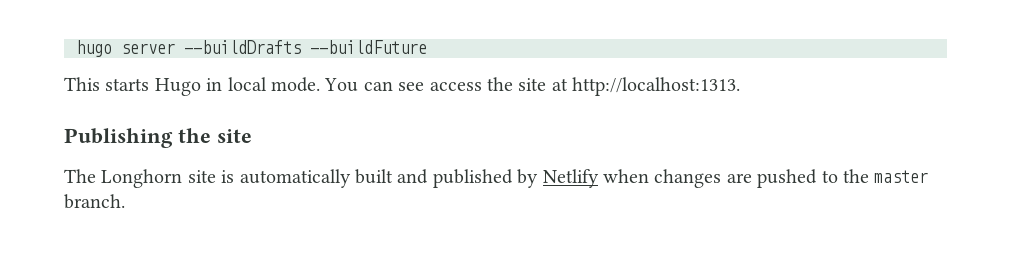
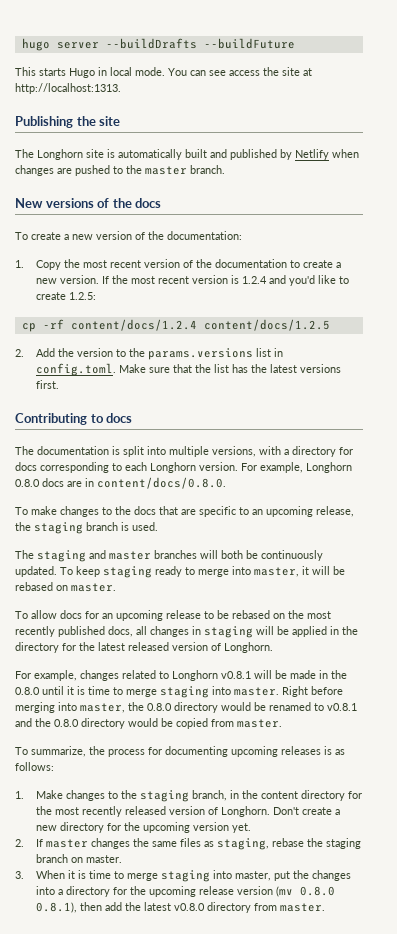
+ New versions of the docs
+ To create a new version of the documentation:
+ 1. Copy the most recent version of the documentation to create a new version. If the most recent version is 1.2.4 and you'd like to create 1.2.5:
+ cp -rf content/docs/1.2.4 content/docs/1.2.5
+ 2. Add the version to the params.versions list in config.toml. Make sure that the list has the latest versions first.
+ Contributing to docs
+ The documentation is split into multiple versions, with a directory for docs corresponding to each Longhorn version. For example, Longhorn 0.8.0 docs are in content/docs/0.8.0.
+ To make changes to the docs that are specific to an upcoming release, the staging branch is used.
+ The staging and master branches will both be continuously updated. To keep staging ready to merge into master, it will be rebased on master.
+ To allow docs for an upcoming release to be rebased on the most recently published docs, all changes in staging will be applied in the directory for the latest released version of Longhorn.
+ For example, changes related to Longhorn v0.8.1 will be made in the 0.8.0 until it is time to merge staging into master. Right before merging into master, the 0.8.0 directory would be renamed to v0.8.1 and the 0.8.0 directory would be copied from master.
+ To summarize, the process for documenting upcoming releases is as follows:
+ 1. Make changes to the staging branch, in the content directory for the most recently released version of Longhorn. Don't create a new directory for the upcoming version yet.
+ 2. If master changes the same files as staging, rebase the staging branch on master.
+ 3. When it is time to merge staging into master, put the changes into a directory for the upcoming release version (mv 0.8.0 0.8.1), then add the latest v0.8.0 directory from master.

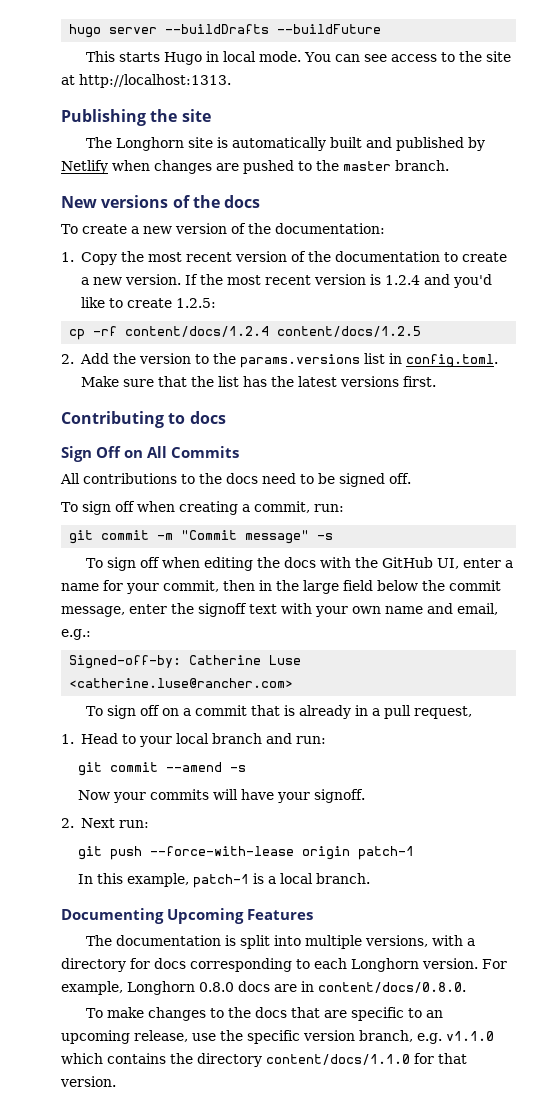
- You can see access the site at http://localhost:1313.
+ You can see access to the site at http://localhost:1313.
+ Sign Off on All Commits
+ All contributions to the docs need to be signed off.
+ To sign off when creating a commit, run:
+ git commit -m "Commit message" -s
+ To sign off when editing the docs with the GitHub UI, enter a name for your commit, then in the large field below the commit message, enter the signoff text with your own name and email, e.g.:
+ Signed-off-by: Catherine Luse <catherine.luse@rancher.com>
+ To sign off on a commit that is already in a pull request,
+ 1. Head to your local branch and run:
+ git commit --amend -s
+ Now your commits will have your signoff.
+ 2. Next run:
+ git push --force-with-lease origin patch-1
+ In this example, patch-1 is a local branch.
+ Documenting Upcoming Features
- To make changes to the docs that are specific to an upcoming release, the staging branch is used.
- The staging and master branches will both be continuously updated. To keep staging ready to merge into master, it will be rebased on master.
- To allow docs for an upcoming release to be rebased on the most recently published docs, all changes in staging will be applied in the directory for the latest released version of Longhorn.
- For example, changes related to Longhorn v0.8.1 will be made in the 0.8.0 until it is time to merge staging into master. Right before merging into master, the 0.8.0 directory would be renamed to v0.8.1 and the 0.8.0 directory would be copied from master.
- To summarize, the process for documenting upcoming releases is as follows:
- 1. Make changes to the staging branch, in the content directory for the most recently released version of Longhorn. Don't create a new directory for the upcoming version yet.
- 2. If master changes the same files as staging, rebase the staging branch on master.
- 3. When it is time to merge staging into master, put the changes into a directory for the upcoming release version (mv 0.8.0 0.8.1), then add the latest v0.8.0 directory from master.
+ To make changes to the docs that are specific to an upcoming release, use the specific version branch, e.g. v1.1.0 which contains the directory content/docs/1.1.0 for that version.

